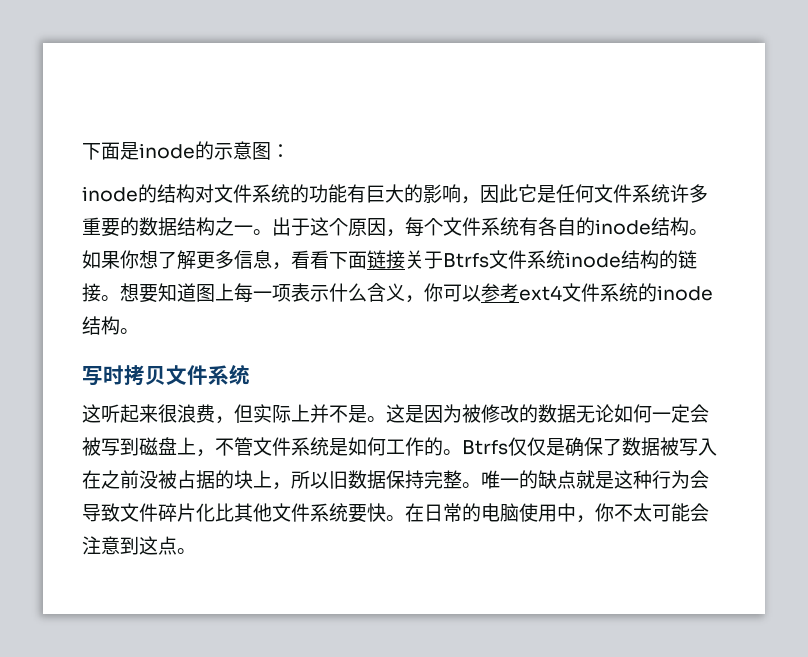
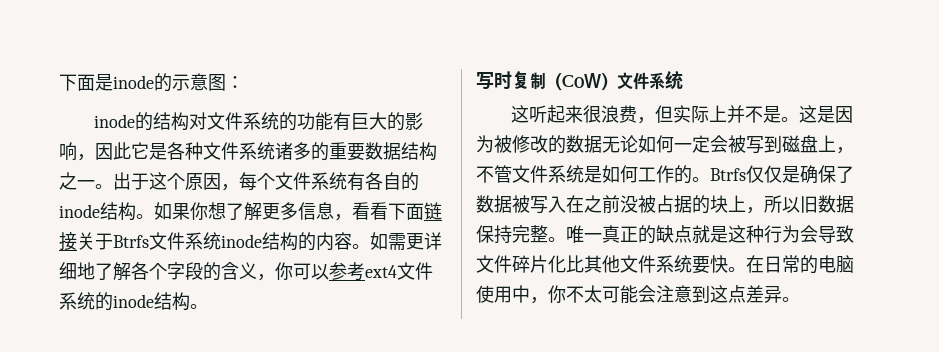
- inode的结构对文件系统的功能有巨大的影响，因此它是任何文件系统许多重要的数据结构之一。
+ inode的结构对文件系统的功能有巨大的影响，因此它是各种文件系统诸多的重要数据结构之一。
- 如果你想了解更多信息，看看下面链接关于Btrfs文件系统inode结构的链接。想要知道图上每一项表示什么含义，你可以参考ext4文件系统的inode结构。
+ 如果你想了解更多信息，看看下面链接关于Btrfs文件系统inode结构的内容。如需更详细地了解各个字段的含义，你可以参考ext4文件系统的inode结构。
- 写时拷贝文件系统
+ 写时复制（CoW）文件系统
- 唯一的缺点就是这种行为会导致文件碎片化比其他文件系统要快。
+ 唯一真正的缺点就是这种行为会导致文件碎片化比其他文件系统要快。
- 在日常的电脑使用中，你不太可能会注意到这点。
+ 在日常的电脑使用中，你不太可能会注意到这点差异。

